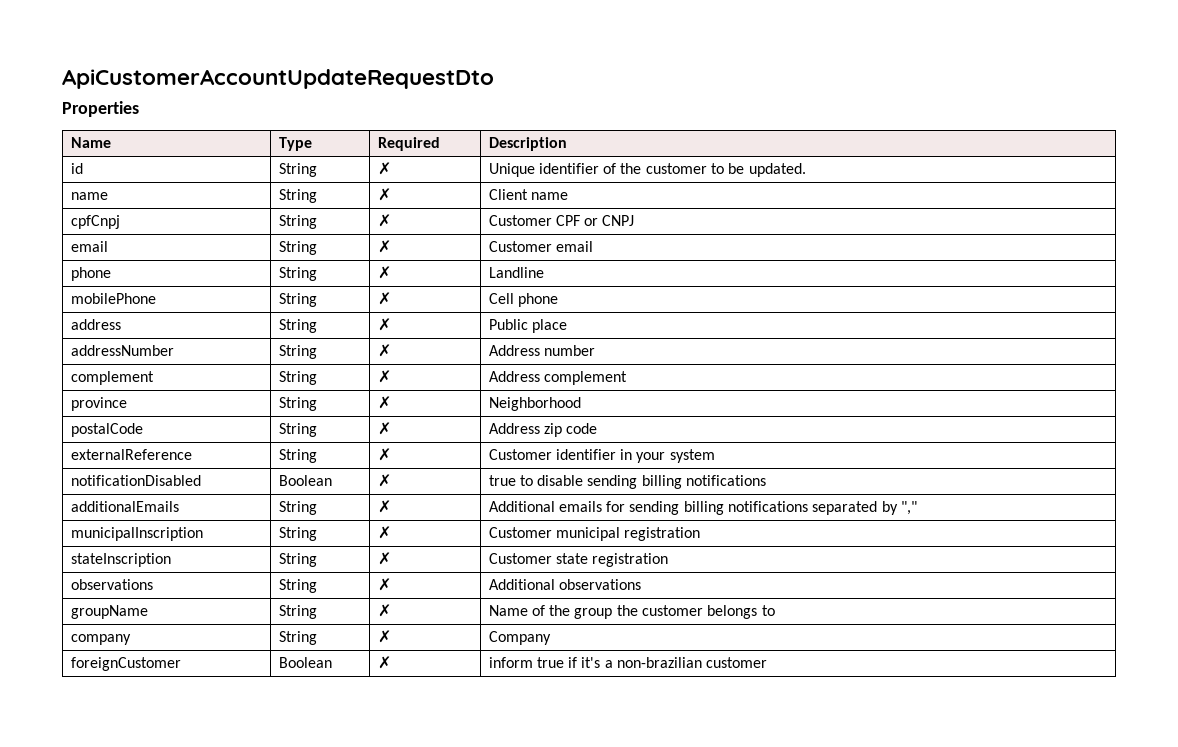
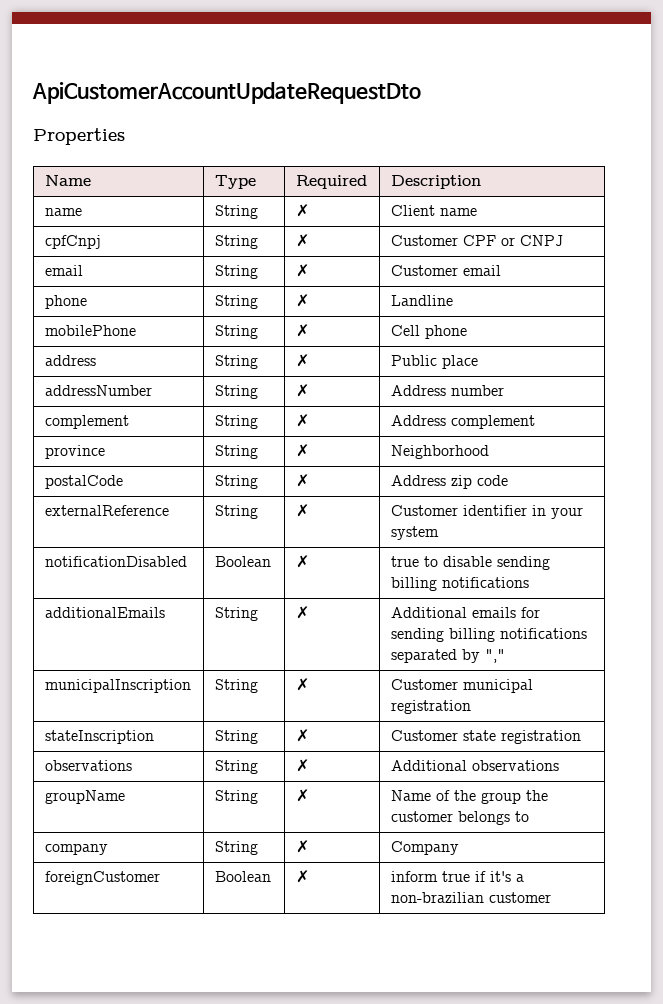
- id | String | ✗ | Unique identifier of the customer to be updated.

